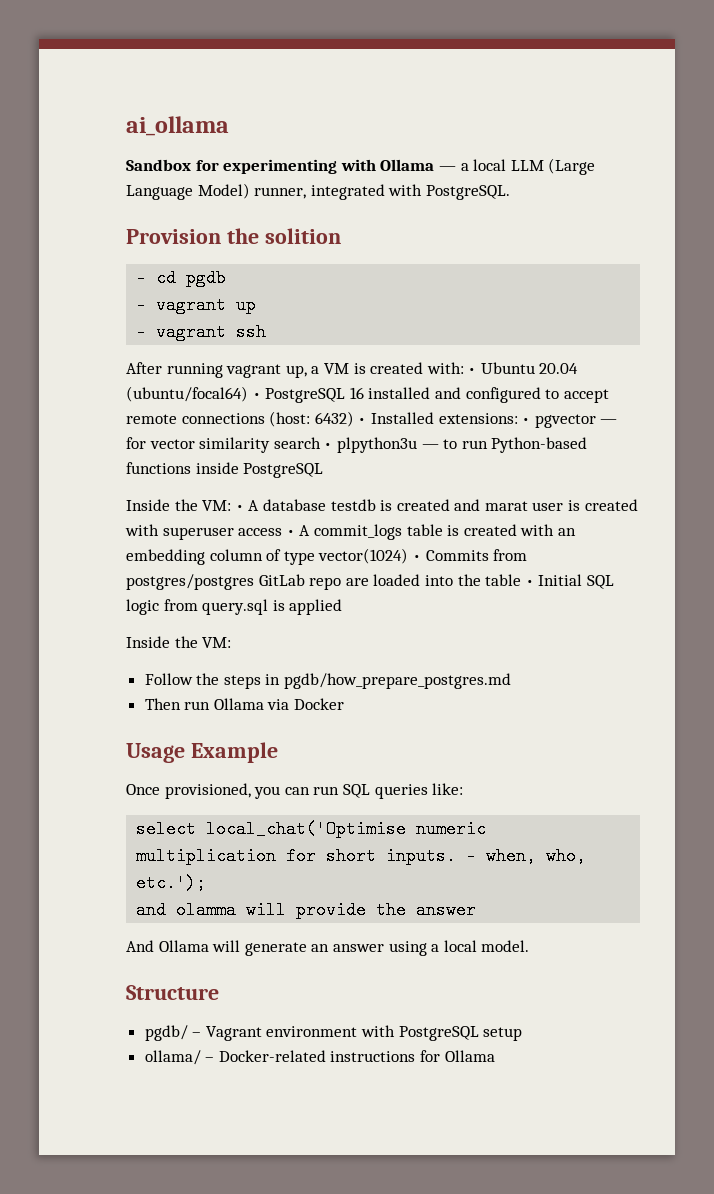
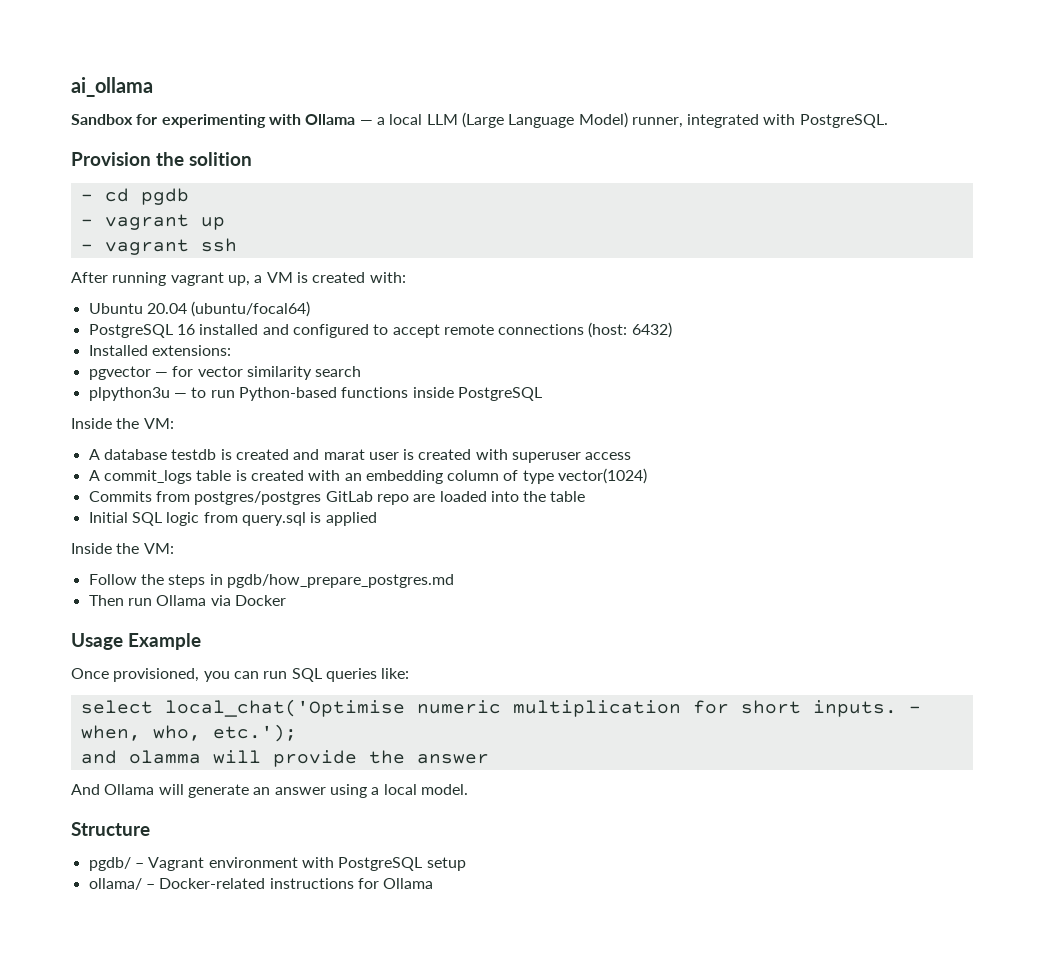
- After running vagrant up, a VM is created with: • Ubuntu 20.04 (ubuntu/focal64) • PostgreSQL 16 installed and configured to accept remote connections (host: 6432) • Installed extensions: • pgvector — for vector similarity search • plpython3u — to run Python-based functions inside PostgreSQL
- Inside the VM: • A database testdb is created and marat user is created with superuser access • A commit_logs table is created with an embedding column of type vector(1024) • Commits from postgres/postgres GitLab repo are loaded into the table • Initial SQL logic from query.sql is applied
+ After running vagrant up, a VM is created with:
+ Ubuntu 20.04 (ubuntu/focal64)
+ PostgreSQL 16 installed and configured to accept remote connections (host: 6432)
+ Installed extensions:
+ pgvector — for vector similarity search
+ plpython3u — to run Python-based functions inside PostgreSQL
+ Inside the VM:
+ A database testdb is created and marat user is created with superuser access
+ A commit_logs table is created with an embedding column of type vector(1024)
+ Commits from postgres/postgres GitLab repo are loaded into the table
+ Initial SQL logic from query.sql is applied

